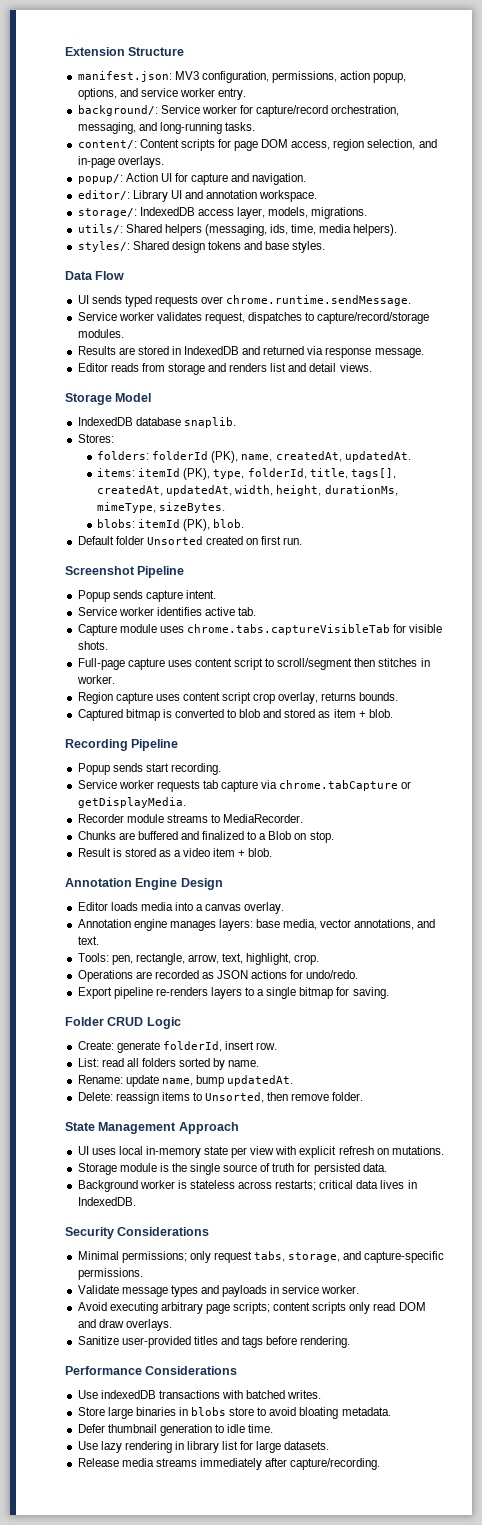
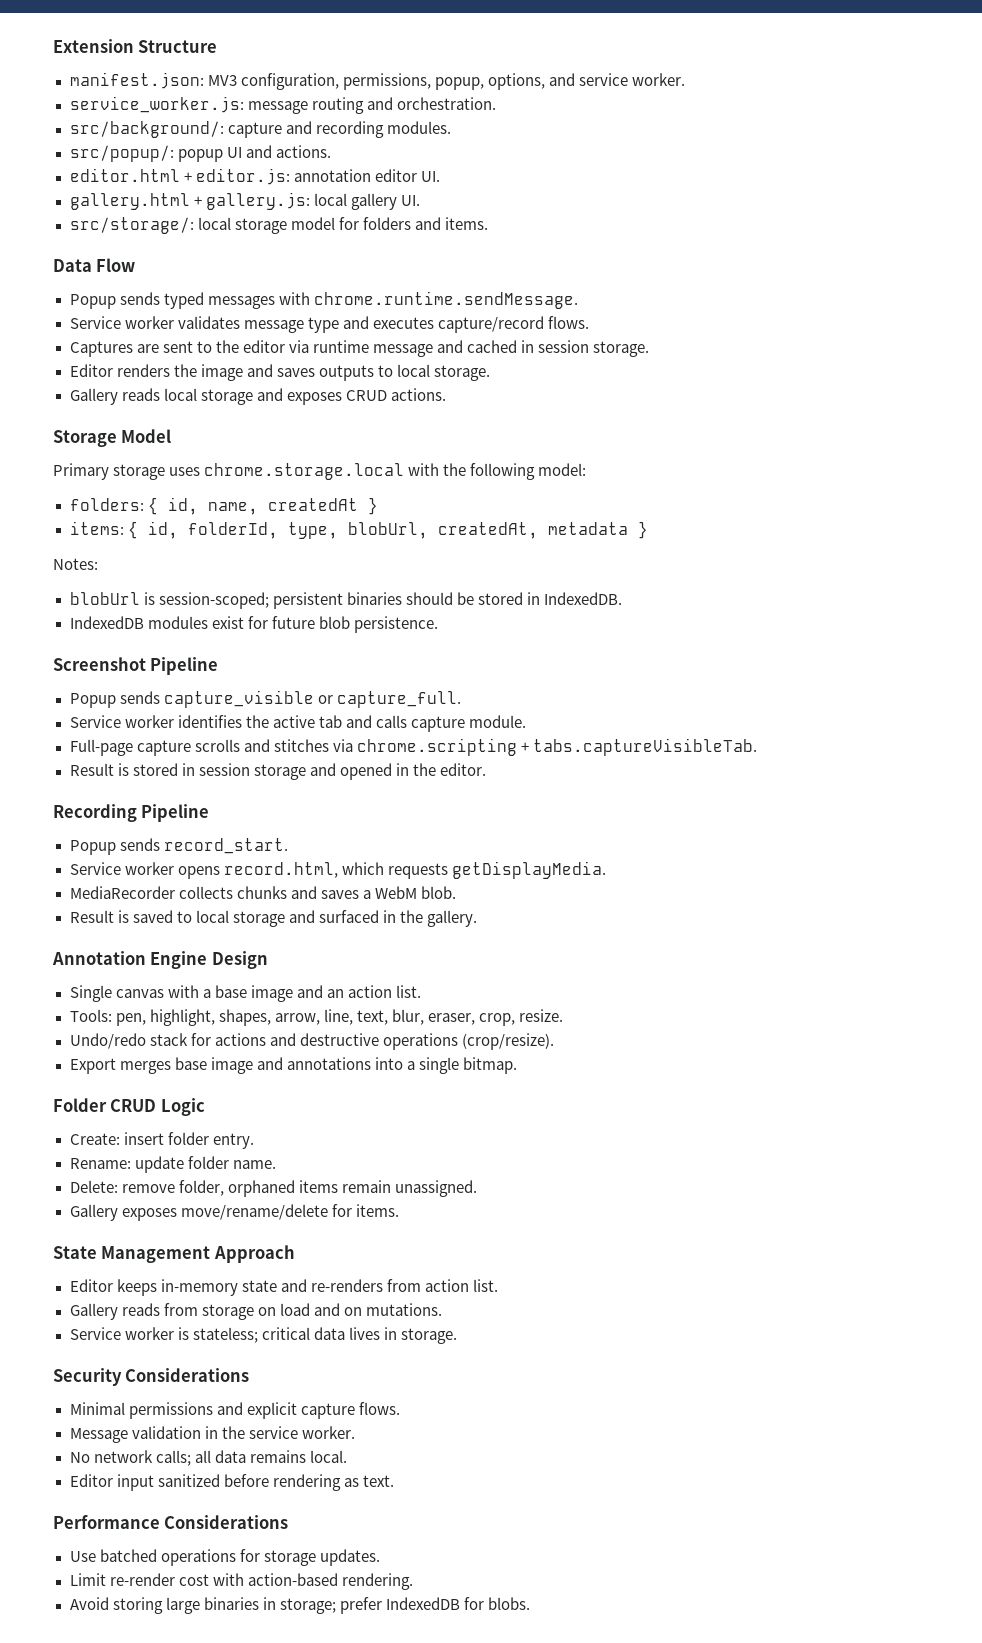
- manifest.json: MV3 configuration, permissions, action popup, options, and service worker entry.
- background/: Service worker for capture/record orchestration, messaging, and long-running tasks.
- content/: Content scripts for page DOM access, region selection, and in-page overlays.
- popup/: Action UI for capture and navigation.
- editor/: Library UI and annotation workspace.
- storage/: IndexedDB access layer, models, migrations.
- utils/: Shared helpers (messaging, ids, time, media helpers).
- styles/: Shared design tokens and base styles.
+ manifest.json: MV3 configuration, permissions, popup, options, and service worker.
+ service_worker.js: message routing and orchestration.
+ src/background/: capture and recording modules.
+ src/popup/: popup UI and actions.
+ editor.html + editor.js: annotation editor UI.
+ gallery.html + gallery.js: local gallery UI.
+ src/storage/: local storage model for folders and items.
- UI sends typed requests over chrome.runtime.sendMessage.
+ Popup sends typed messages with chrome.runtime.sendMessage.
- Service worker validates request, dispatches to capture/record/storage modules.
- Results are stored in IndexedDB and returned via response message.
- Editor reads from storage and renders list and detail views.
+ Service worker validates message type and executes capture/record flows.
+ Captures are sent to the editor via runtime message and cached in session storage.
+ Editor renders the image and saves outputs to local storage.
+ Gallery reads local storage and exposes CRUD actions.
  Storage Model
- IndexedDB database snaplib.
- Stores:
- folders: folderId (PK), name, createdAt, updatedAt.
- items: itemId (PK), type, folderId, title, tags[], createdAt, updatedAt, width, height, durationMs, mimeType, sizeBytes.
- blobs: itemId (PK), blob.
- Default folder Unsorted created on first run.
+ Primary storage uses chrome.storage.local with the following model:
+ folders: { id, name, createdAt }
+ items: { id, folderId, type, blobUrl, createdAt, metadata }
+ Notes:
+ blobUrl is session-scoped; persistent binaries should be stored in IndexedDB.
+ IndexedDB modules exist for future blob persistence.
- Popup sends capture intent.
+ Popup sends capture_visible or capture_full.
- Service worker identifies active tab.
- Capture module uses chrome.tabs.captureVisibleTab for visible shots.
- Full-page capture uses content script to scroll/segment then stitches in worker.
- Region capture uses content script crop overlay, returns bounds.
- Captured bitmap is converted to blob and stored as item + blob.
+ Service worker identifies the active tab and calls capture module.
+ Full-page capture scrolls and stitches via chrome.scripting + tabs.captureVisibleTab.
+ Result is stored in session storage and opened in the editor.
- Popup sends start recording.
- Service worker requests tab capture via chrome.tabCapture or getDisplayMedia.
- Recorder module streams to MediaRecorder.
- Chunks are buffered and finalized to a Blob on stop.
- Result is stored as a video item + blob.
+ Popup sends record_start.
+ Service worker opens record.html, which requests getDisplayMedia.
+ MediaRecorder collects chunks and saves a WebM blob.
+ Result is saved to local storage and surfaced in the gallery.
  Annotation Engine Design
- Editor loads media into a canvas overlay.
- Annotation engine manages layers: base media, vector annotations, and text.
- Tools: pen, rectangle, arrow, text, highlight, crop.
- Operations are recorded as JSON actions for undo/redo.
- Export pipeline re-renders layers to a single bitmap for saving.
+ Single canvas with a base image and an action list.
+ Tools: pen, highlight, shapes, arrow, line, text, blur, eraser, crop, resize.
+ Undo/redo stack for actions and destructive operations (crop/resize).
+ Export merges base image and annotations into a single bitmap.
  Folder CRUD Logic
- Create: generate folderId, insert row.
- List: read all folders sorted by name.
- Rename: update name, bump updatedAt.
- Delete: reassign items to Unsorted, then remove folder.
+ Create: insert folder entry.
+ Rename: update folder name.
+ Delete: remove folder, orphaned items remain unassigned.
+ Gallery exposes move/rename/delete for items.
  State Management Approach
- UI uses local in-memory state per view with explicit refresh on mutations.
- Storage module is the single source of truth for persisted data.
- Background worker is stateless across restarts; critical data lives in IndexedDB.
+ Editor keeps in-memory state and re-renders from action list.
+ Gallery reads from storage on load and on mutations.
+ Service worker is stateless; critical data lives in storage.
- Minimal permissions; only request tabs, storage, and capture-specific permissions.
- Validate message types and payloads in service worker.
- Avoid executing arbitrary page scripts; content scripts only read DOM and draw overlays.
- Sanitize user-provided titles and tags before rendering.
+ Minimal permissions and explicit capture flows.
+ Message validation in the service worker.
+ No network calls; all data remains local.
+ Editor input sanitized before rendering as text.
  Performance Considerations
- Use indexedDB transactions with batched writes.
- Store large binaries in blobs store to avoid bloating metadata.
- Defer thumbnail generation to idle time.
- Use lazy rendering in library list for large datasets.
- Release media streams immediately after capture/recording.
+ Use batched operations for storage updates.
+ Limit re-render cost with action-based rendering.
+ Avoid storing large binaries in storage; prefer IndexedDB for blobs.

